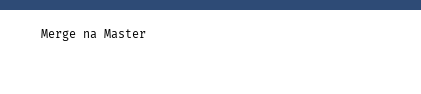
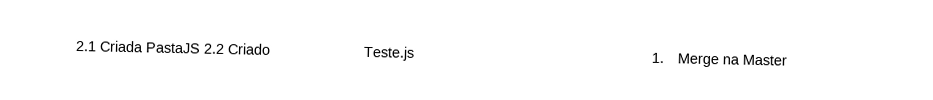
- Merge na Master
+ 2.1 Criada PastaJS 2.2 Criado Teste.js
+ 1. Merge na Master

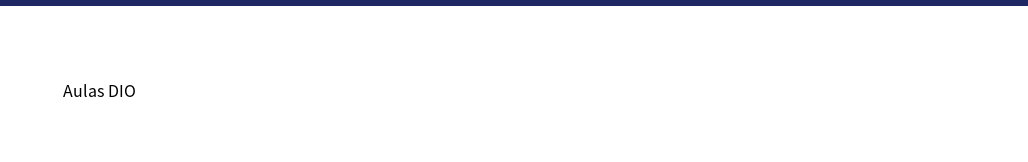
- 2.1 Criada PastaJS 2.2 Criado Teste.js
- 1. Merge na Master
+ Aulas DIO

